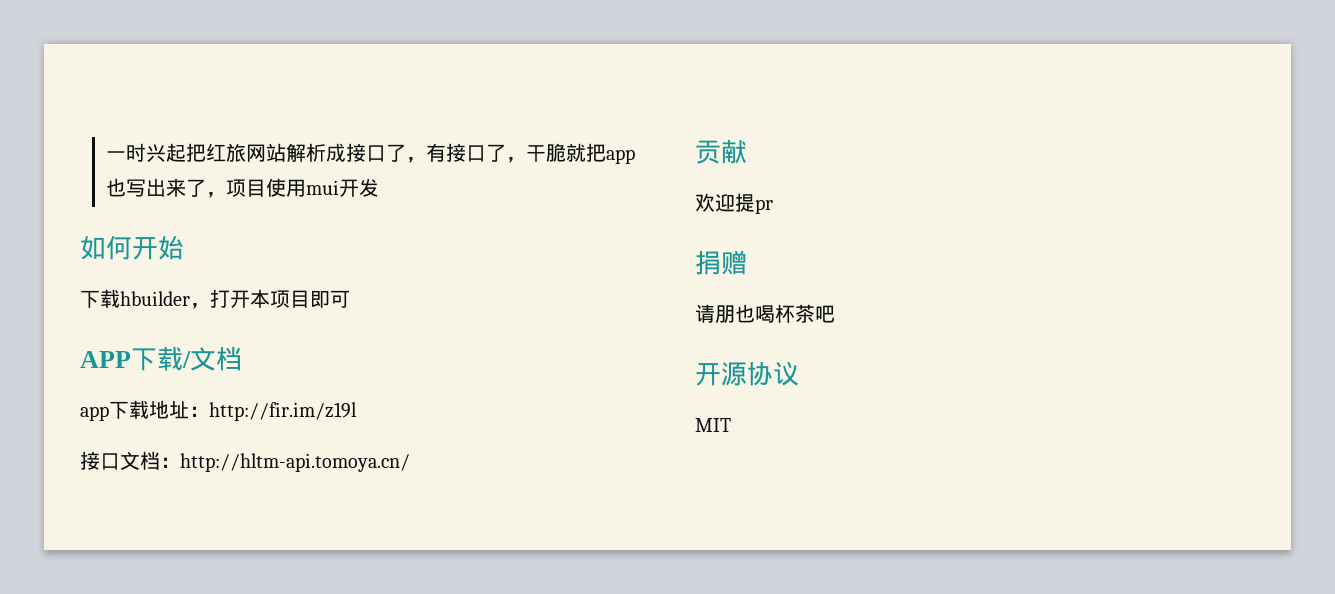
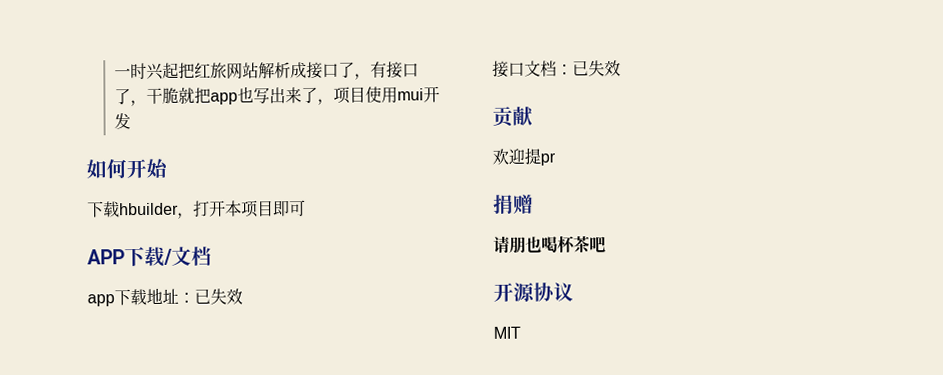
- app下载地址：http://fir.im/z19l
+ app下载地址：已失效
- 接口文档：http://hltm-api.tomoya.cn/
+ 接口文档：已失效

